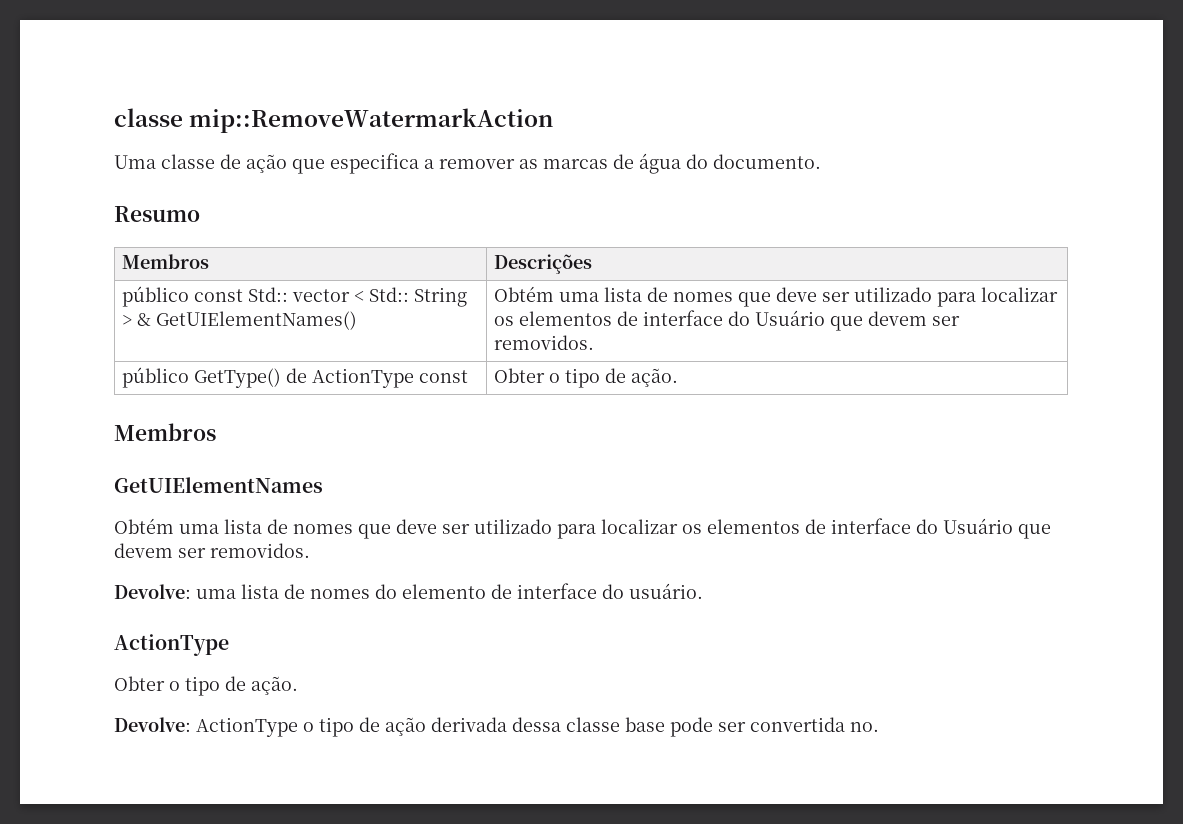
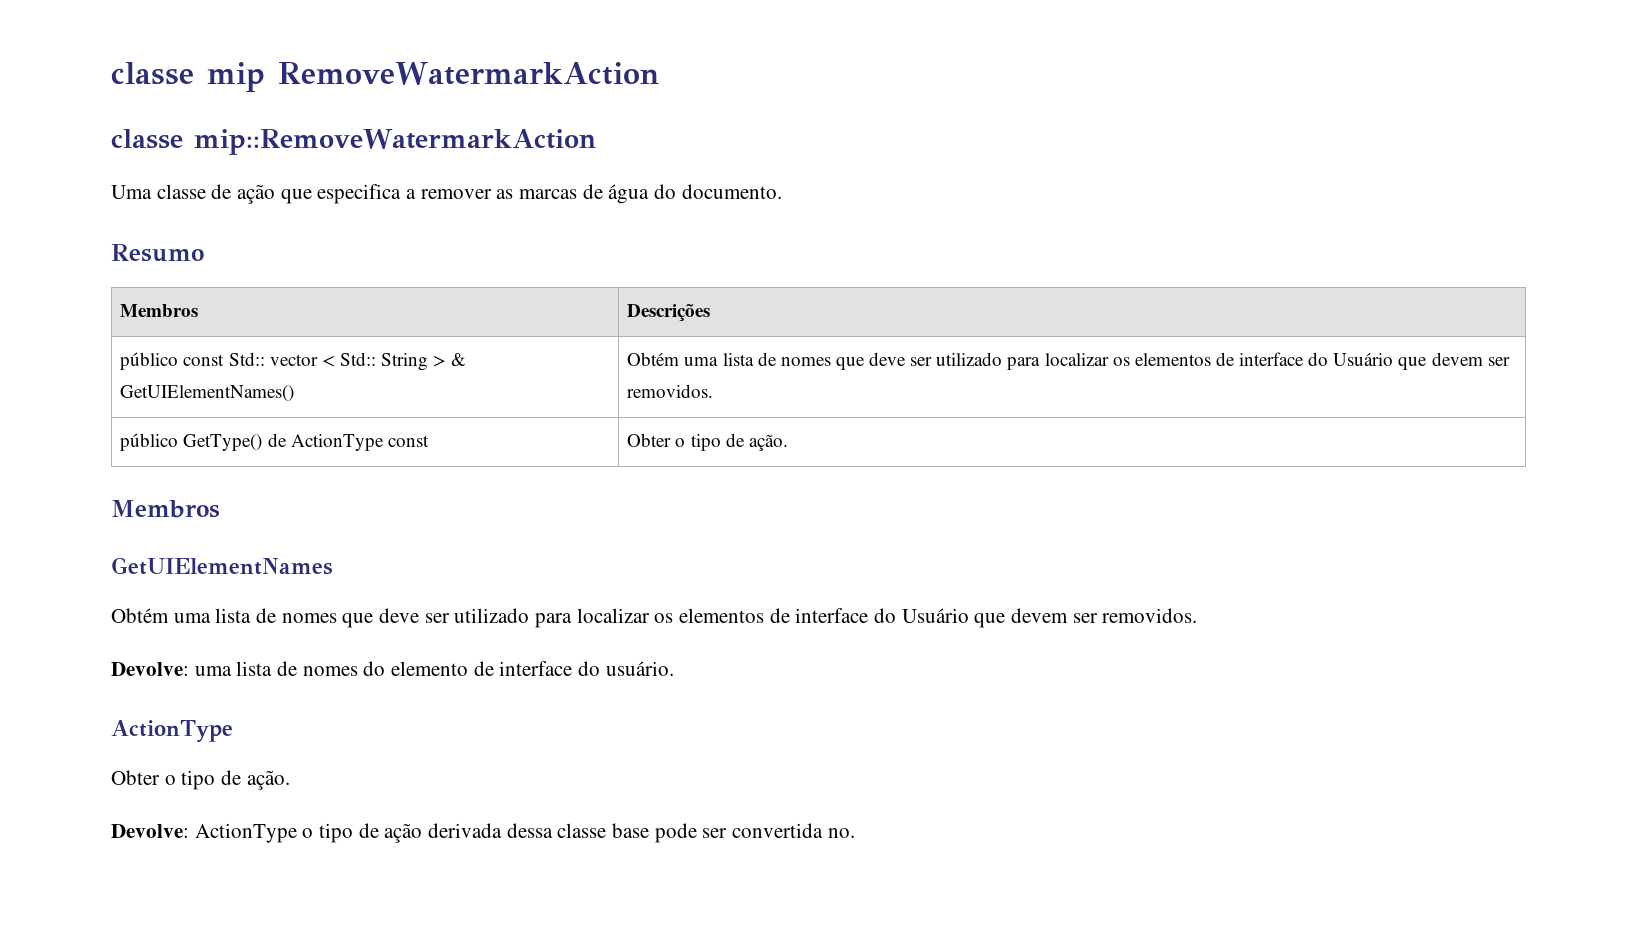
+ classe mip RemoveWatermarkAction

